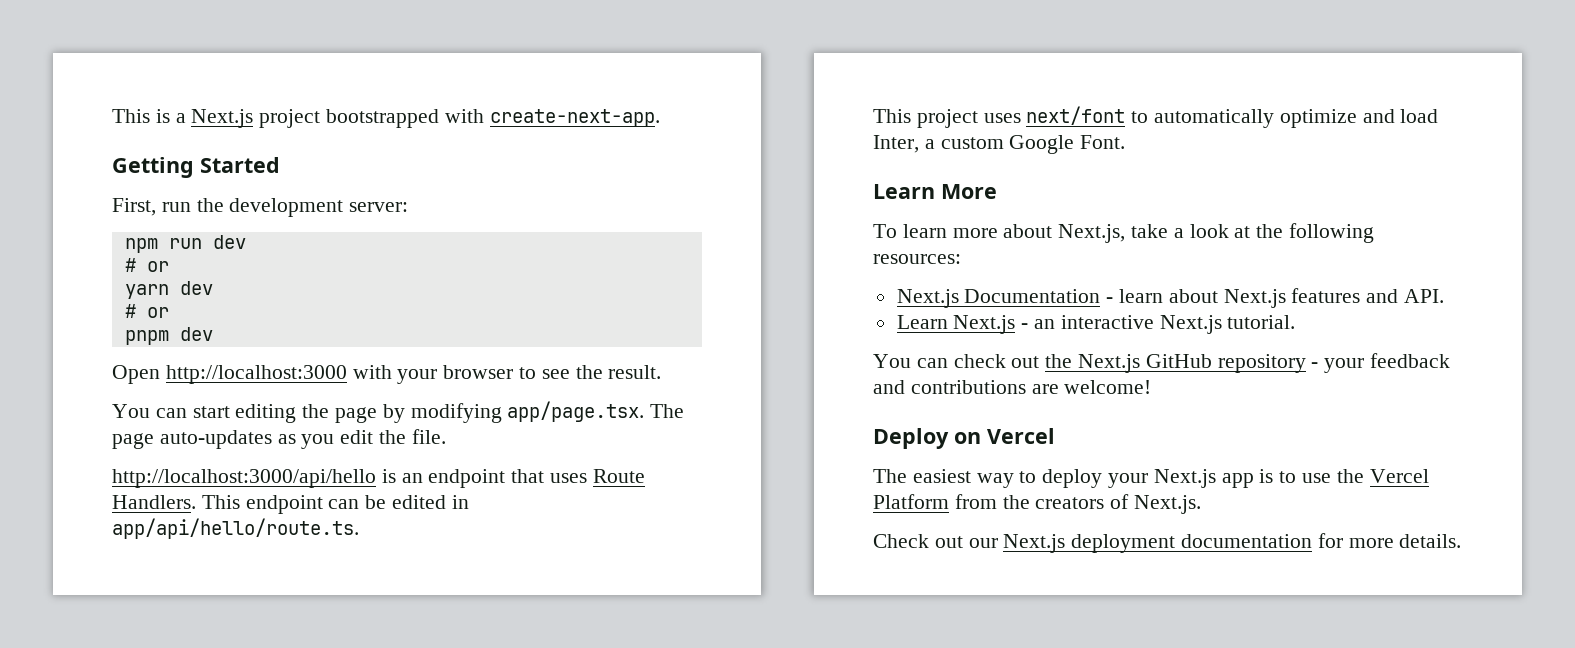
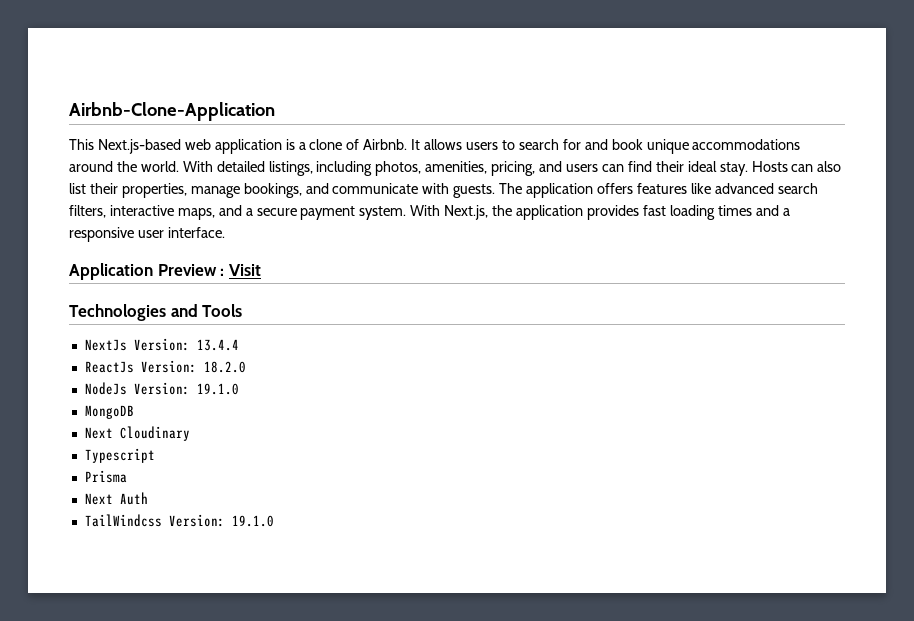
- This is a Next.js project bootstrapped with create-next-app.
- Getting Started
- First, run the development server:
- npm run dev
- # or
- yarn dev
- # or
- pnpm dev
- Open http://localhost:3000 with your browser to see the result.
- You can start editing the page by modifying app/page.tsx. The page auto-updates as you edit the file.
- http://localhost:3000/api/hello is an endpoint that uses Route Handlers. This endpoint can be edited in app/api/hello/route.ts.
- This project uses next/font to automatically optimize and load Inter, a custom Google Font.
- Learn More
- To learn more about Next.js, take a look at the following resources:
- Next.js Documentation - learn about Next.js features and API.
- Learn Next.js - an interactive Next.js tutorial.
- You can check out the Next.js GitHub repository - your feedback and contributions are welcome!
- Deploy on Vercel
- The easiest way to deploy your Next.js app is to use the Vercel Platform from the creators of Next.js.
- Check out our Next.js deployment documentation for more details.
+ Airbnb-Clone-Application
+ This Next.js-based web application is a clone of Airbnb. It allows users to search for and book unique accommodations around the world. With detailed listings, including photos, amenities, pricing, and users can find their ideal stay. Hosts can also list their properties, manage bookings, and communicate with guests. The application offers features like advanced search filters, interactive maps, and a secure payment system. With Next.js, the application provides fast loading times and a responsive user interface.
+ Application Preview : Visit
+ Technologies and Tools
+ NextJs Version: 13.4.4
+ ReactJs Version: 18.2.0
+ NodeJs Version: 19.1.0
+ MongoDB
+ Next Cloudinary
+ Typescript
+ Prisma
+ Next Auth
+ TailWindcss Version: 19.1.0

